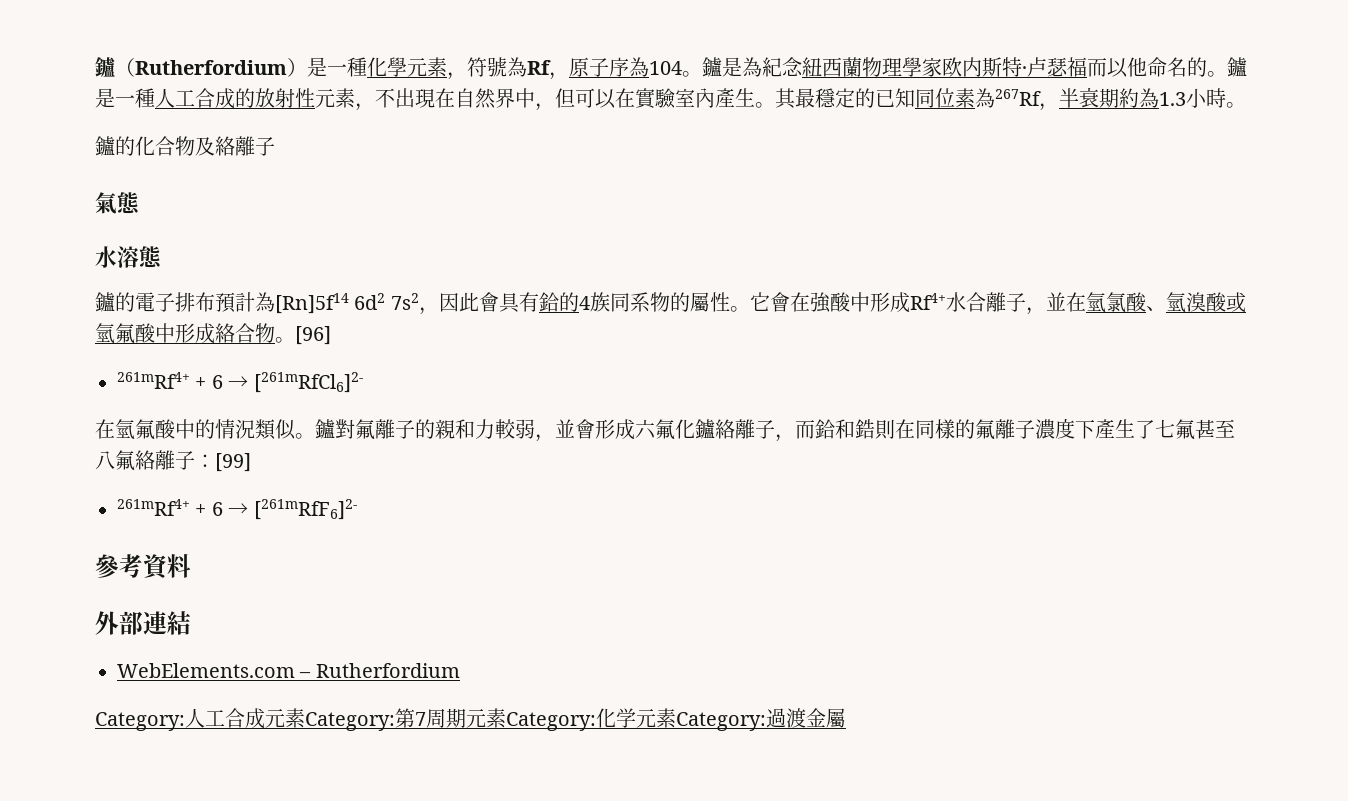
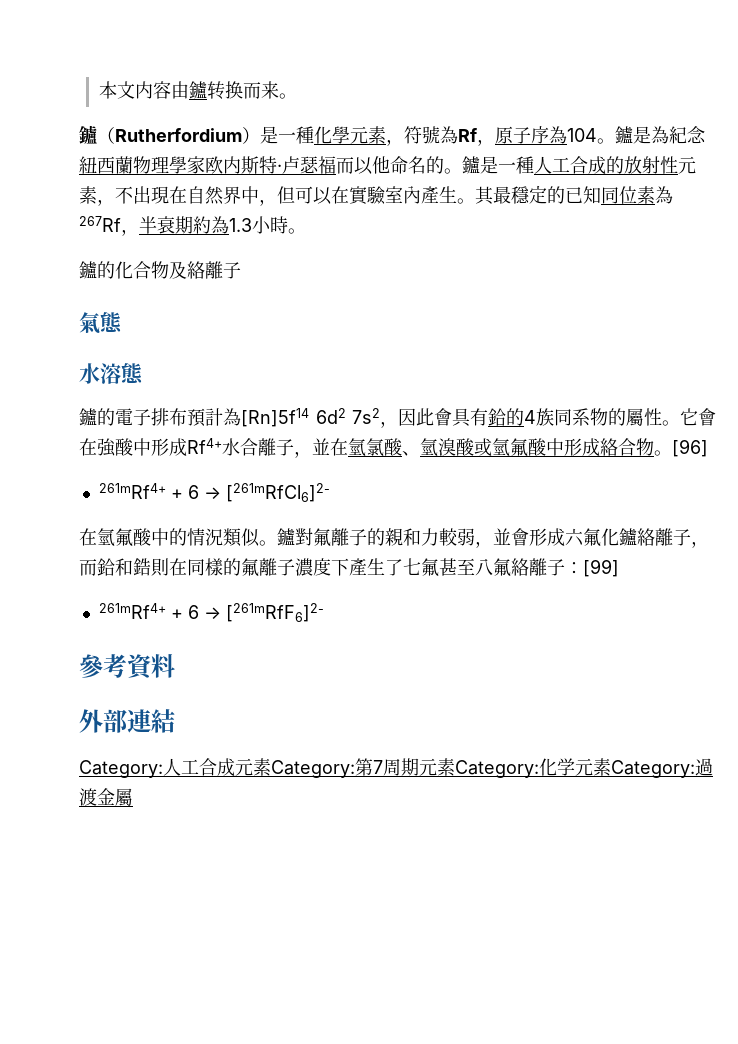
+ 本文内容由鑪转换而来。
- WebElements.com – Rutherfordium

